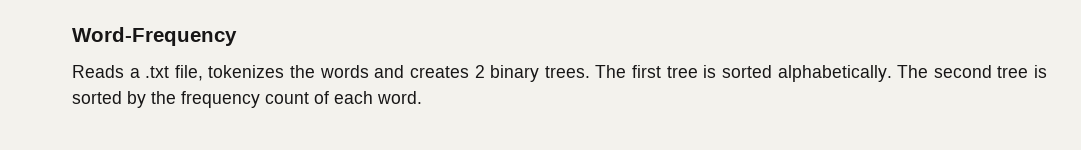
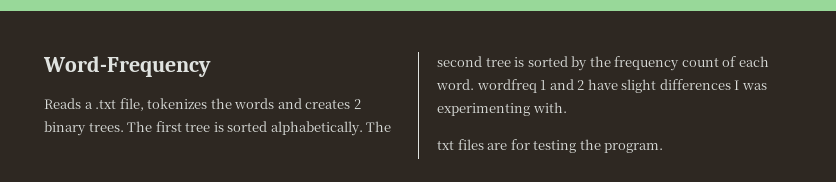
- The second tree is sorted by the frequency count of each word.
+ The second tree is sorted by the frequency count of each word. wordfreq 1 and 2 have slight differences I was experimenting with.
+ txt files are for testing the program.

